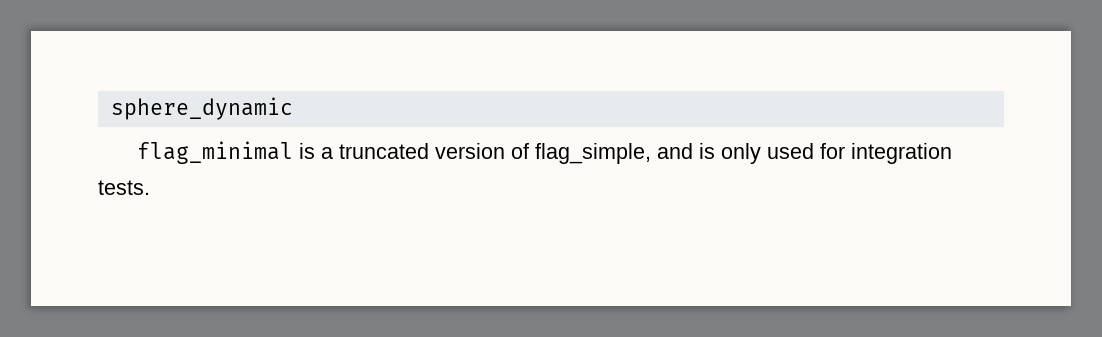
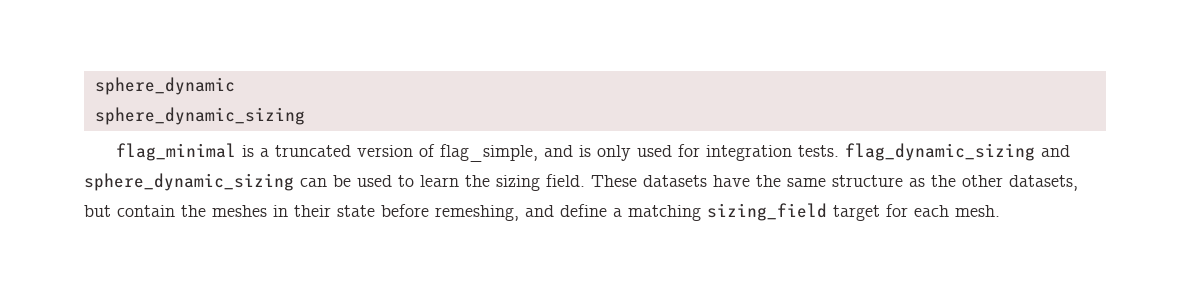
  sphere_dynamic
+ sphere_dynamic_sizing
- flag_minimal is a truncated version of flag_simple, and is only used for integration tests.
+ flag_minimal is a truncated version of flag_simple, and is only used for integration tests. flag_dynamic_sizing and sphere_dynamic_sizing can be used to learn the sizing field. These datasets have the same structure as the other datasets, but contain the meshes in their state before remeshing, and define a matching sizing_field target for each mesh.

